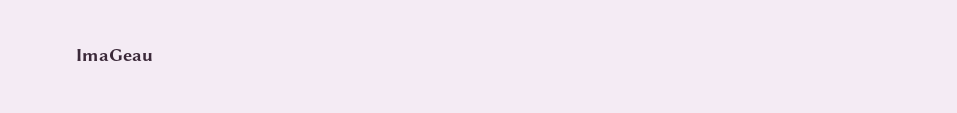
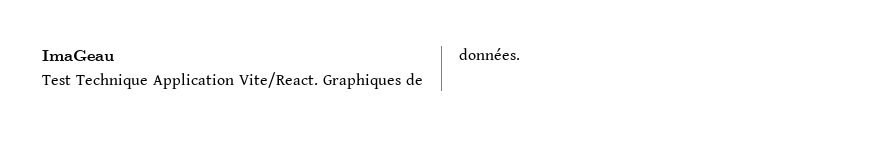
+ Test Technique Application Vite/React. Graphiques de données.

